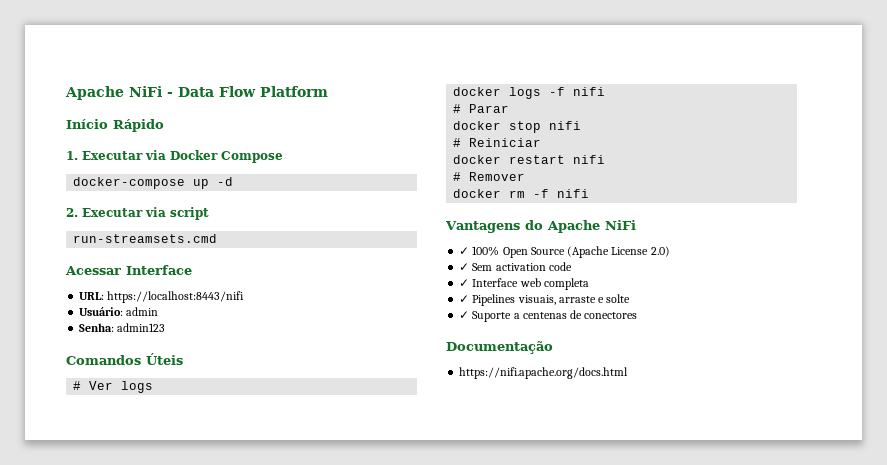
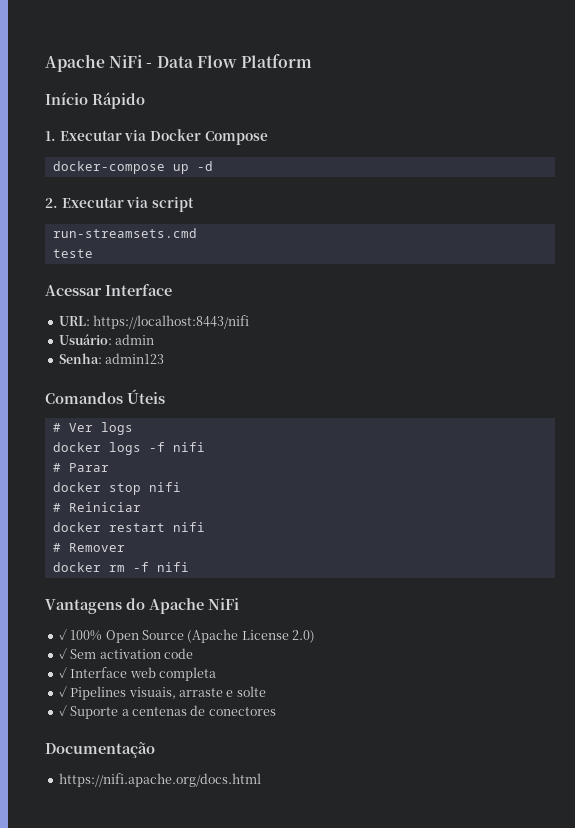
+ teste

